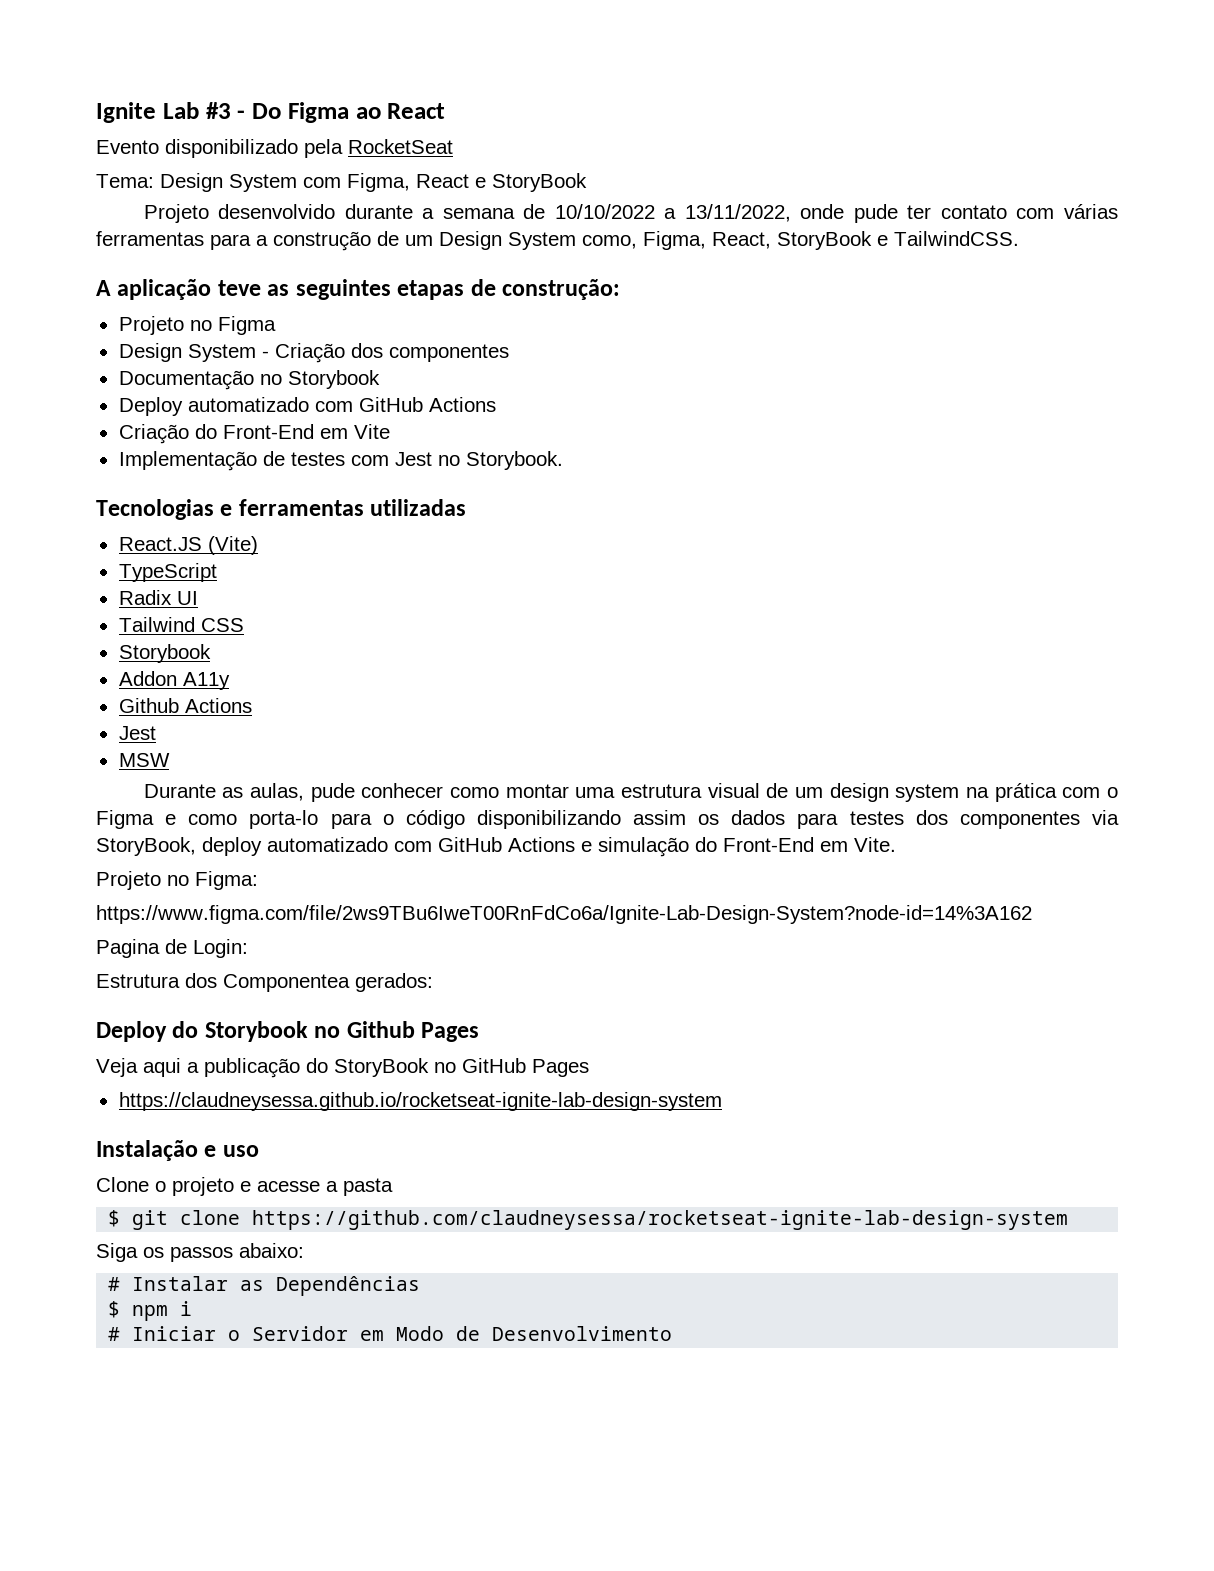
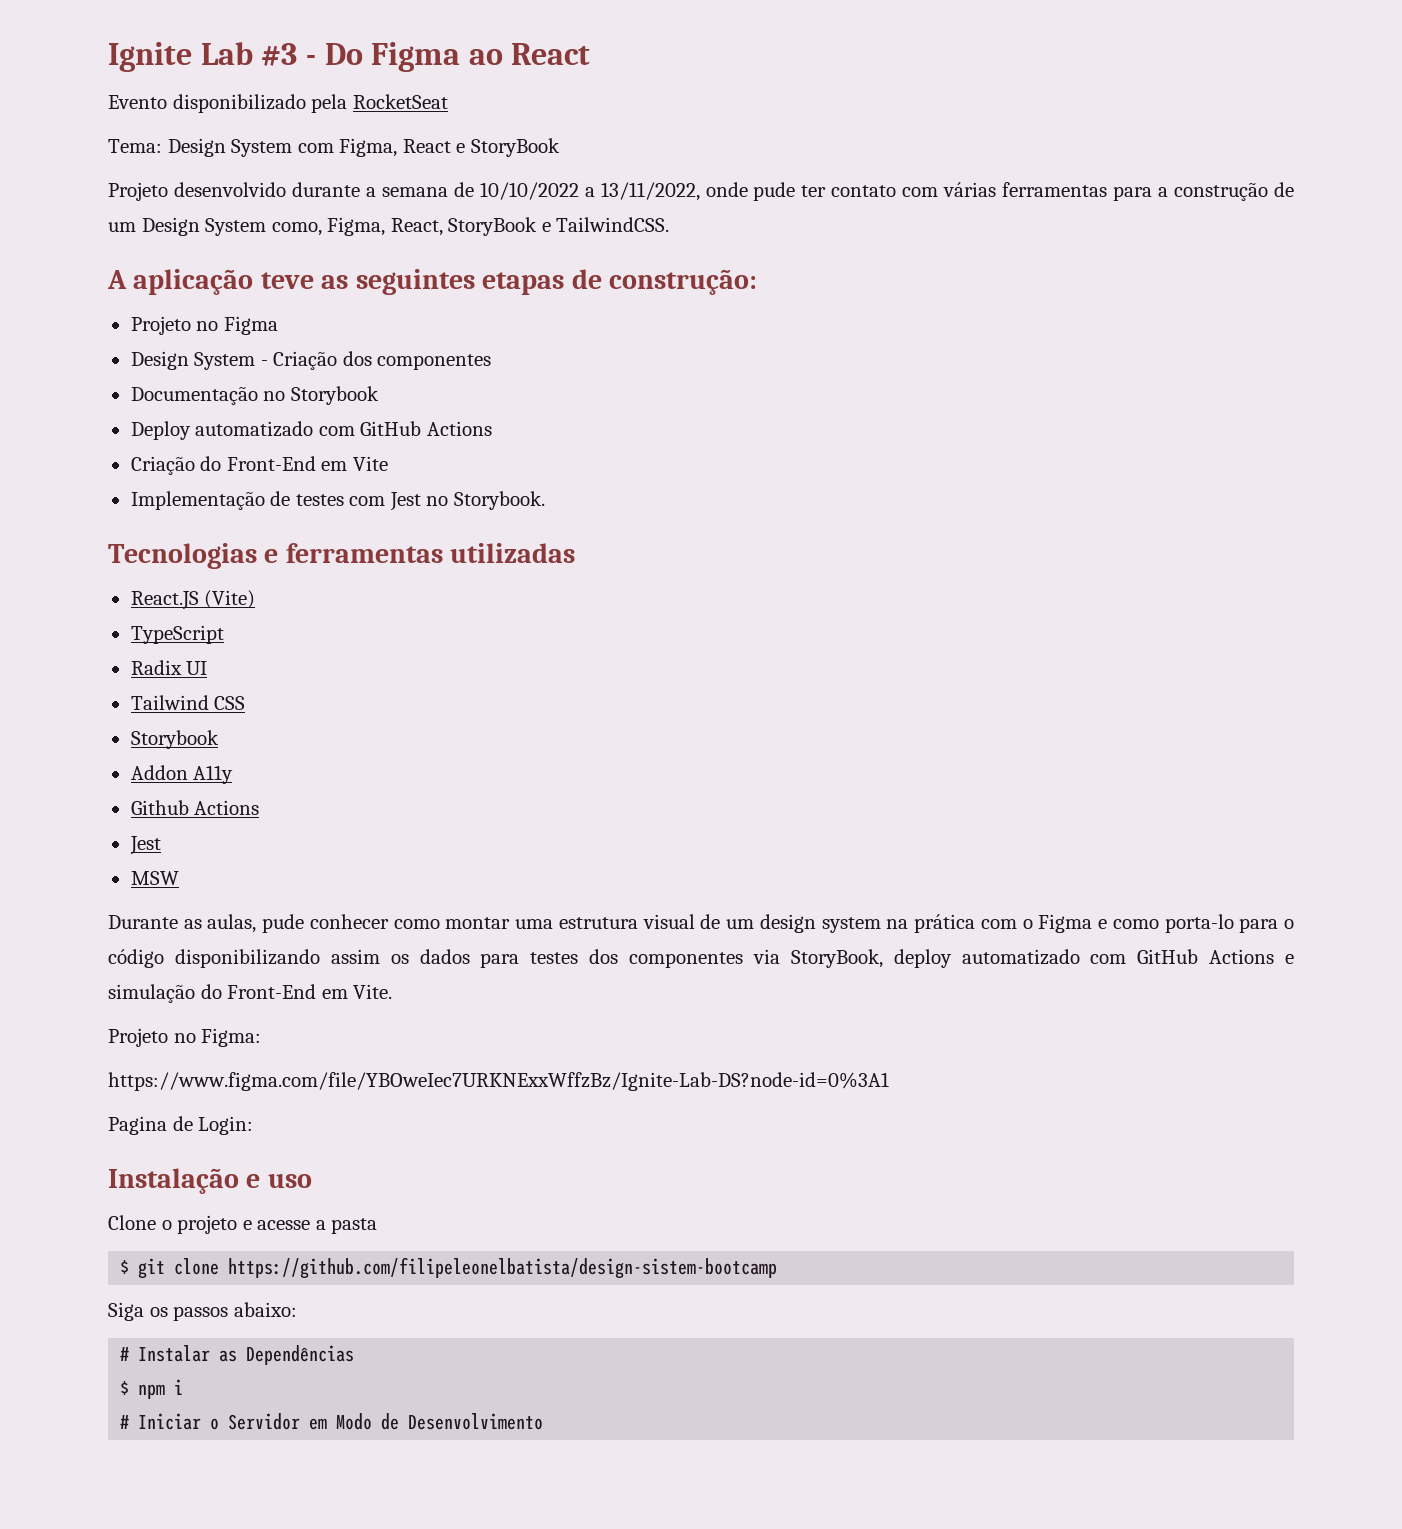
- https://www.figma.com/file/2ws9TBu6IweT00RnFdCo6a/Ignite-Lab-Design-System?node-id=14%3A162
+ https://www.figma.com/file/YBOweIec7URKNExxWffzBz/Ignite-Lab-DS?node-id=0%3A1
- Estrutura dos Componentea gerados:
- Deploy do Storybook no Github Pages
- Veja aqui a publicação do StoryBook no GitHub Pages
- https://claudneysessa.github.io/rocketseat-ignite-lab-design-system
- $ git clone https://github.com/claudneysessa/rocketseat-ignite-lab-design-system
+ $ git clone https://github.com/filipeleonelbatista/design-sistem-bootcamp

